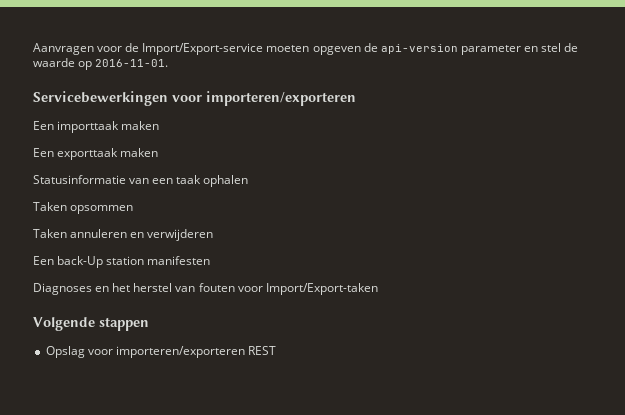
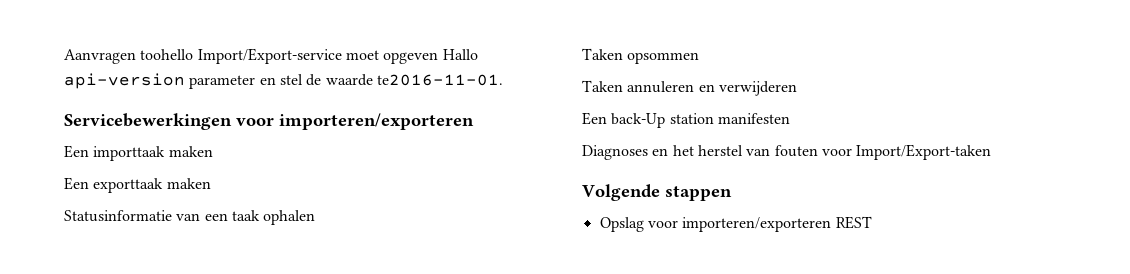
- Aanvragen voor de Import/Export-service moeten opgeven de api-version parameter en stel de waarde op 2016-11-01.
+ Aanvragen toohello Import/Export-service moet opgeven Hallo api-version parameter en stel de waarde te2016-11-01.

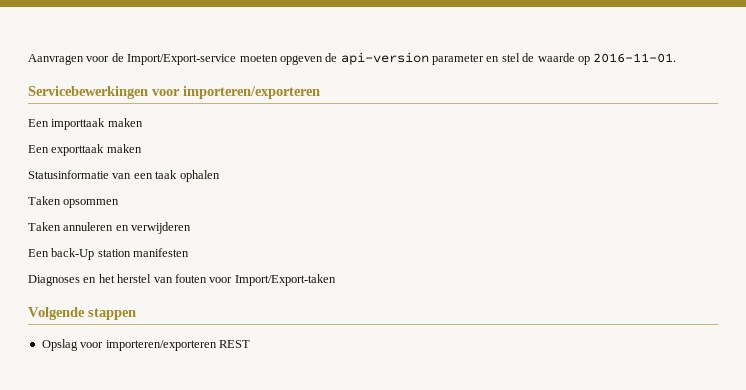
- Aanvragen toohello Import/Export-service moet opgeven Hallo api-version parameter en stel de waarde te2016-11-01.
+ Aanvragen voor de Import/Export-service moeten opgeven de api-version parameter en stel de waarde op 2016-11-01.

